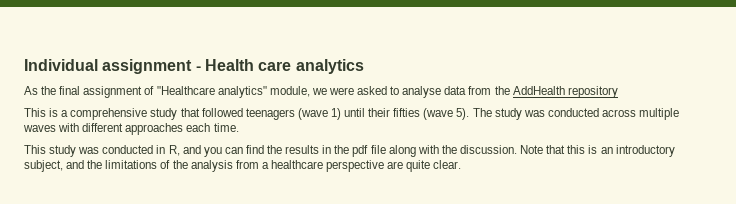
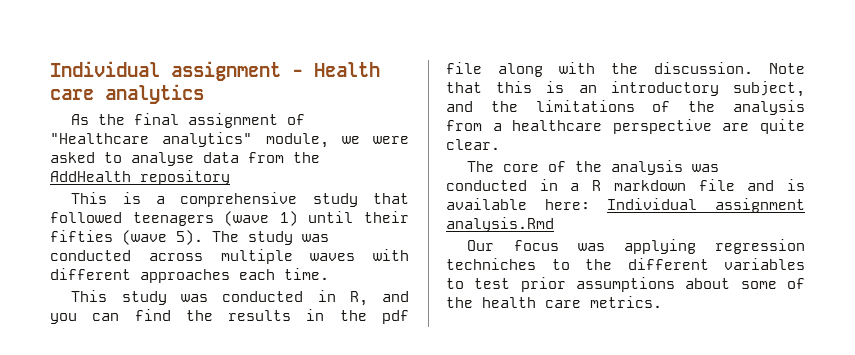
+ The core of the analysis was conducted in a R markdown file and is available here: Individual assignment analysis.Rmd
+ Our focus was applying regression techniches to the different variables to test prior assumptions about some of the health care metrics.

